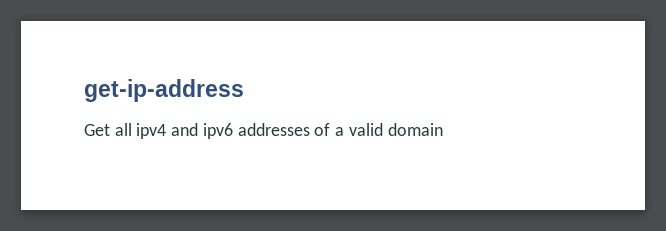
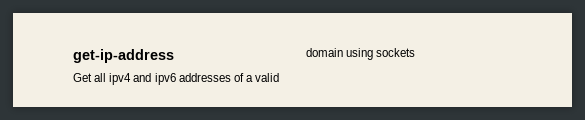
- Get all ipv4 and ipv6 addresses of a valid domain
+ Get all ipv4 and ipv6 addresses of a valid domain using sockets

